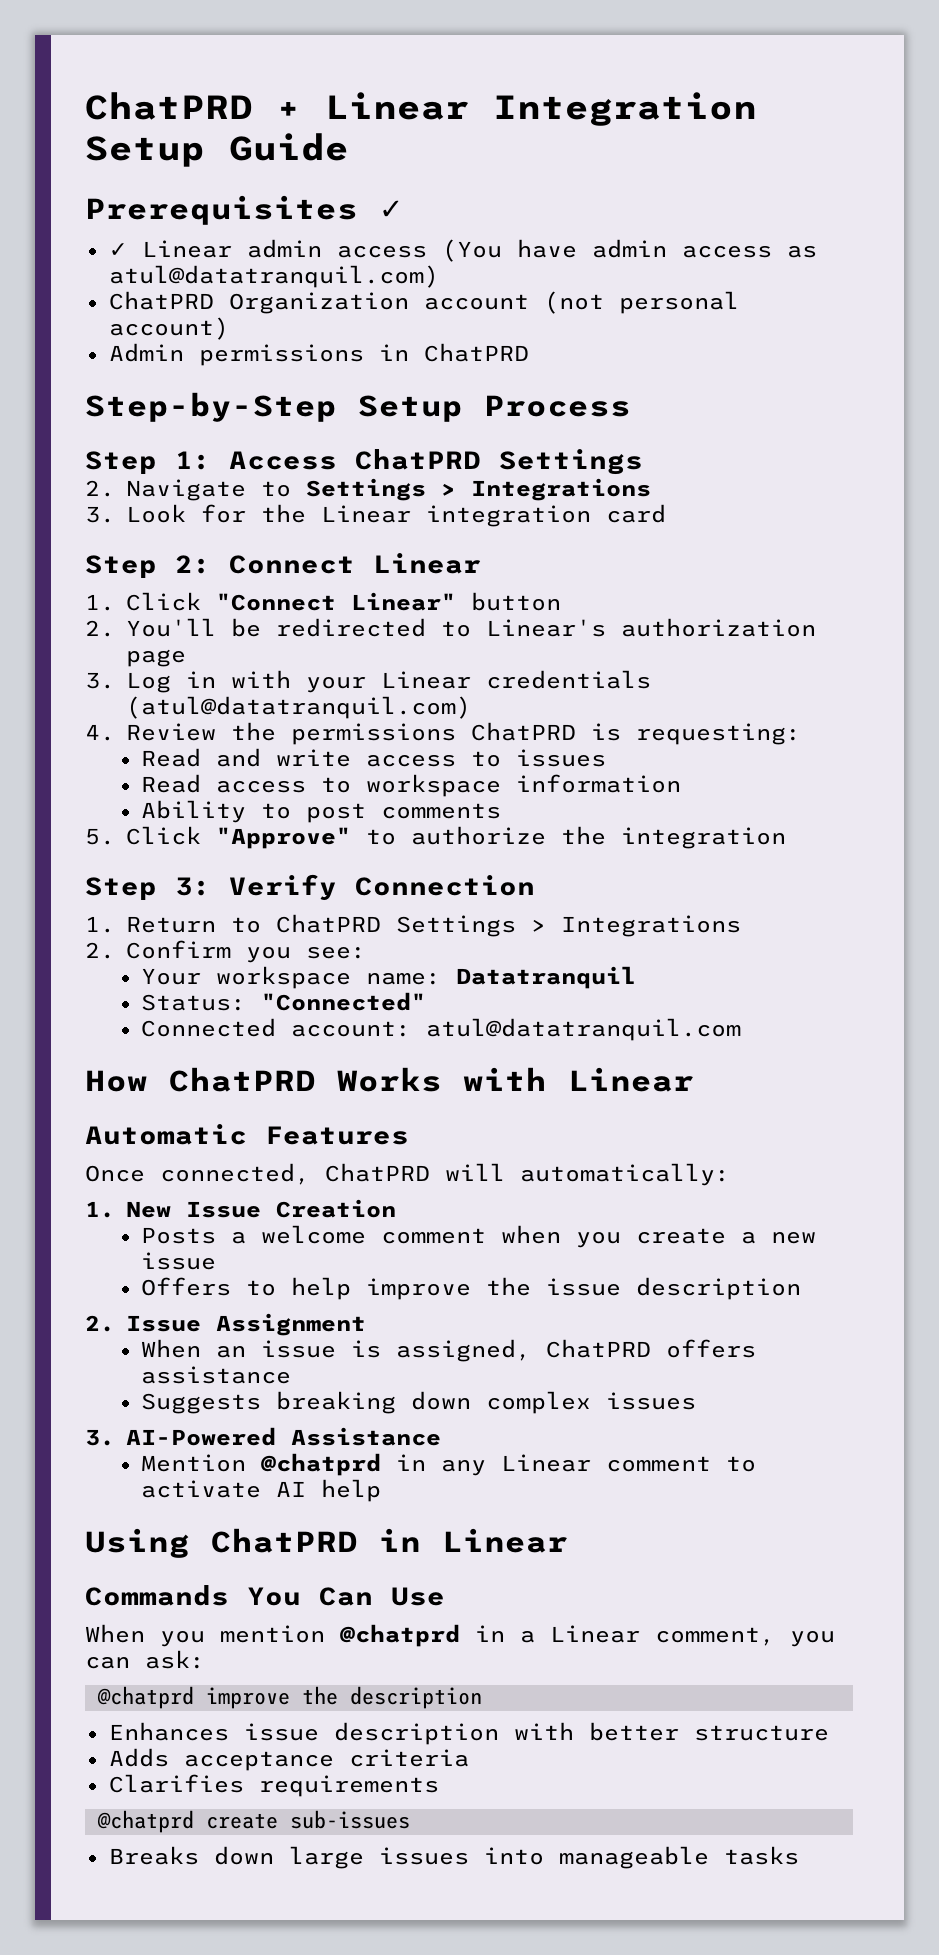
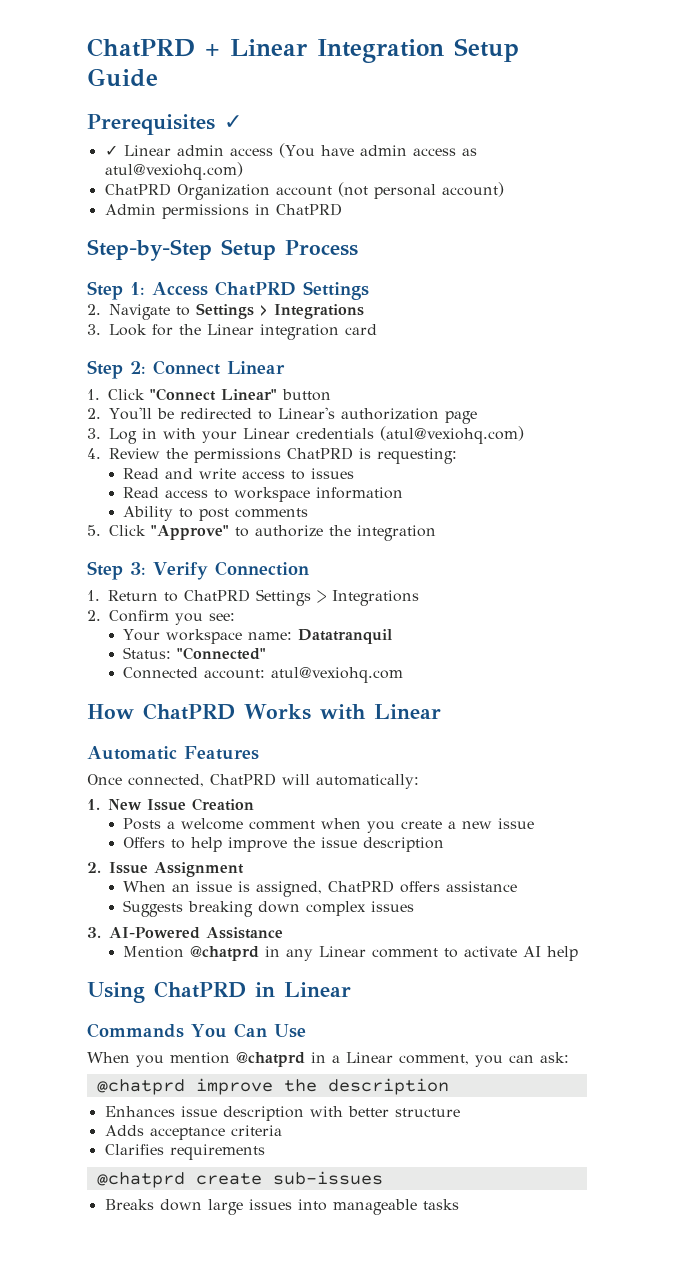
- ✓ Linear admin access (You have admin access as atul@datatranquil.com)
+ ✓ Linear admin access (You have admin access as atul@vexiohq.com)
- 3. Log in with your Linear credentials (atul@datatranquil.com)
+ 3. Log in with your Linear credentials (atul@vexiohq.com)
- Connected account: atul@datatranquil.com
+ Connected account: atul@vexiohq.com

